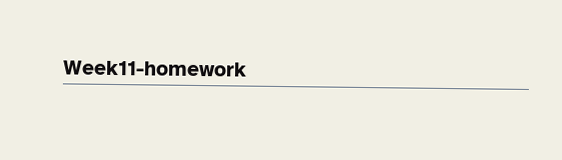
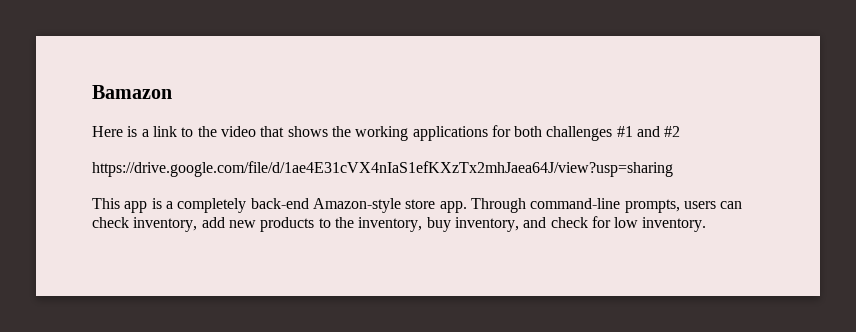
- Week11-homework
+ Bamazon
+ Here is a link to the video that shows the working applications for both challenges #1 and #2
+ https://drive.google.com/file/d/1ae4E31cVX4nIaS1efKXzTx2mhJaea64J/view?usp=sharing
+ This app is a completely back-end Amazon-style store app. Through command-line prompts, users can check inventory, add new products to the inventory, buy inventory, and check for low inventory.

